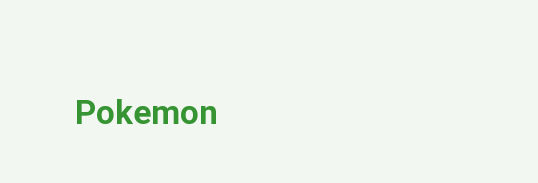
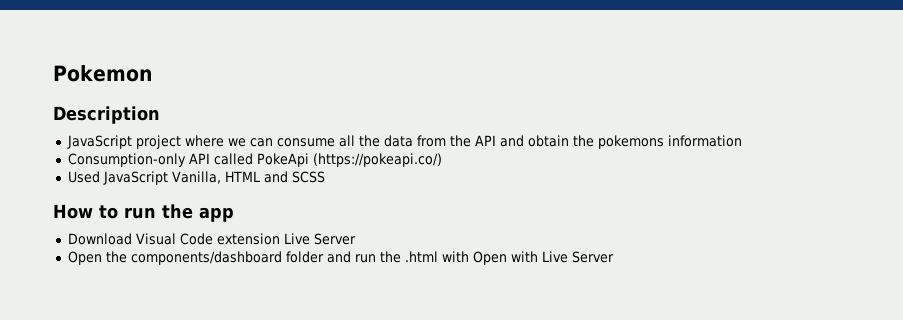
+ Description
+ JavaScript project where we can consume all the data from the API and obtain the pokemons information
+ Consumption-only API called PokeApi (https://pokeapi.co/)
+ Used JavaScript Vanilla, HTML and SCSS
+ How to run the app
+ Download Visual Code extension Live Server
+ Open the components/dashboard folder and run the .html with Open with Live Server

